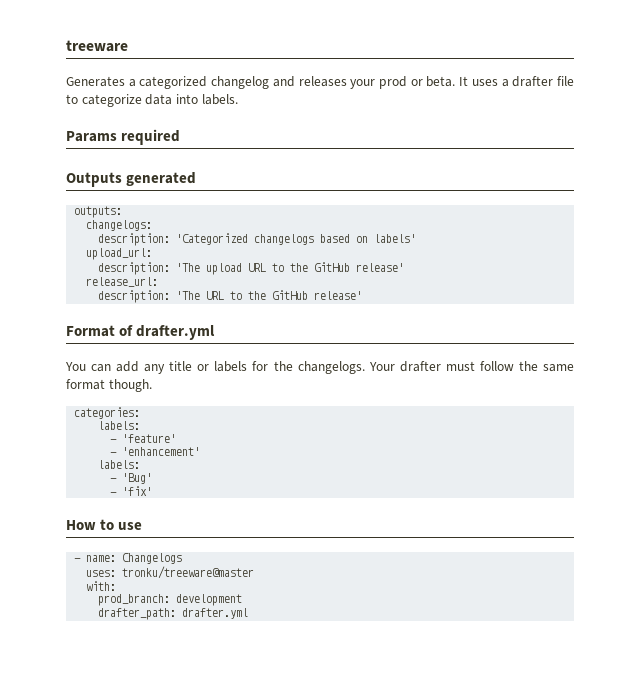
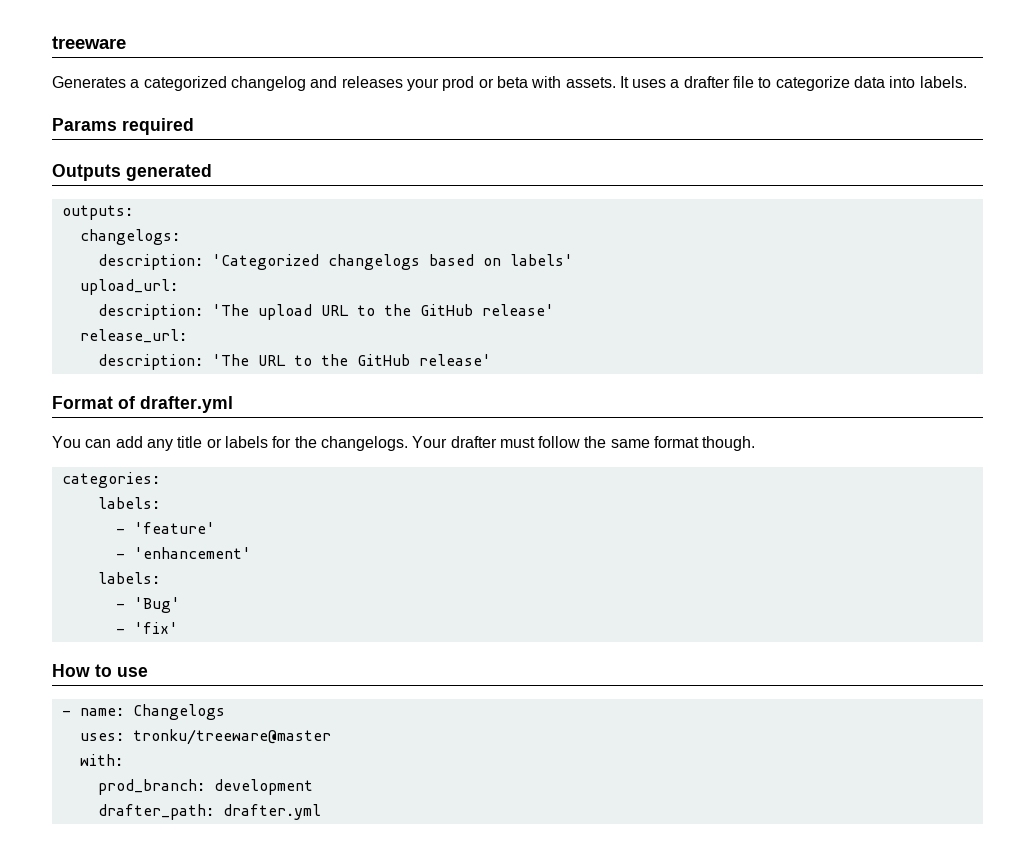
- Generates a categorized changelog and releases your prod or beta.
+ Generates a categorized changelog and releases your prod or beta with assets.

